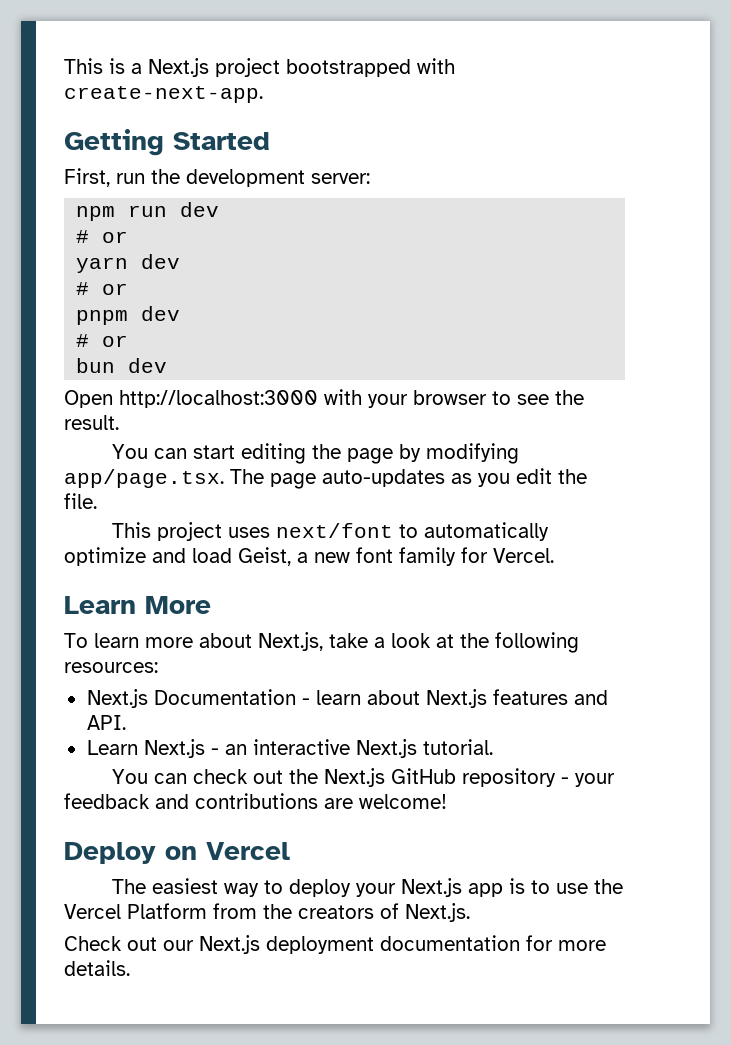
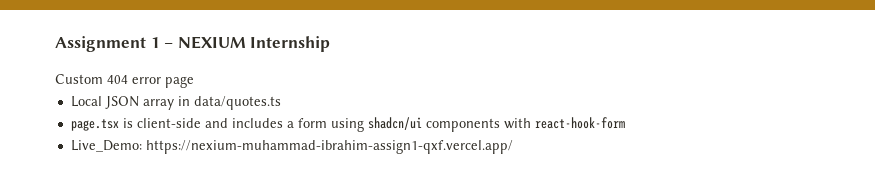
- This is a Next.js project bootstrapped with create-next-app.
- Getting Started
- First, run the development server:
- npm run dev
- # or
- yarn dev
- # or
- pnpm dev
- # or
- bun dev
- Open http://localhost:3000 with your browser to see the result.
- You can start editing the page by modifying app/page.tsx. The page auto-updates as you edit the file.
- This project uses next/font to automatically optimize and load Geist, a new font family for Vercel.
- Learn More
- To learn more about Next.js, take a look at the following resources:
- Next.js Documentation - learn about Next.js features and API.
- Learn Next.js - an interactive Next.js tutorial.
- You can check out the Next.js GitHub repository - your feedback and contributions are welcome!
- Deploy on Vercel
- The easiest way to deploy your Next.js app is to use the Vercel Platform from the creators of Next.js.
- Check out our Next.js deployment documentation for more details.
+ Assignment 1 – NEXIUM Internship
+ Custom 404 error page
+ Local JSON array in data/quotes.ts
+ page.tsx is client-side and includes a form using shadcn/ui components with react-hook-form
+ Live_Demo: https://nexium-muhammad-ibrahim-assign1-qxf.vercel.app/

